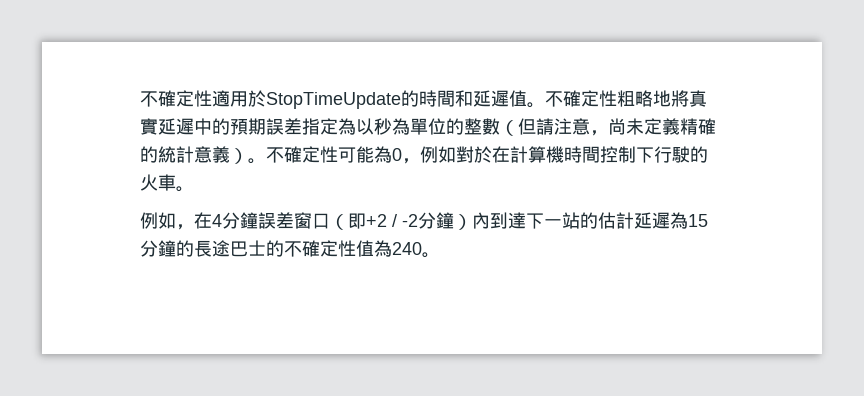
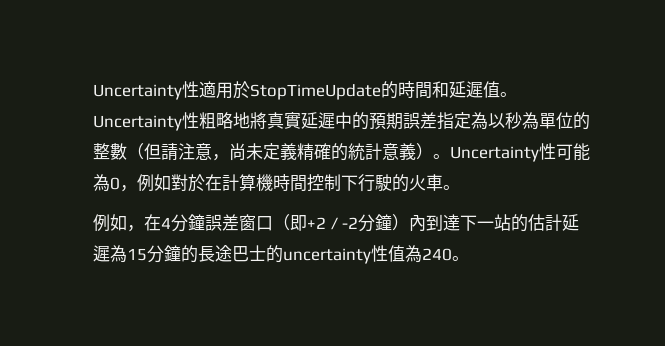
- 不確定性適用於StopTimeUpdate的時間和延遲值。
+ Uncertainty性適用於StopTimeUpdate的時間和延遲值。
- 不確定性粗略地將真實延遲中的預期誤差指定為以秒為單位的整數（但請注意，尚未定義精確的統計意義）。
+ Uncertainty性粗略地將真實延遲中的預期誤差指定為以秒為單位的整數（但請注意，尚未定義精確的統計意義）。
- 不確定性可能為0，例如對於在計算機時間控制下行駛的火車。
+ Uncertainty性可能為0，例如對於在計算機時間控制下行駛的火車。
- 例如，在4分鐘誤差窗口（即+2 / -2分鐘）內到達下一站的估計延遲為15分鐘的長途巴士的不確定性值為240。
+ 例如，在4分鐘誤差窗口（即+2 / -2分鐘）內到達下一站的估計延遲為15分鐘的長途巴士的uncertainty性值為240。

